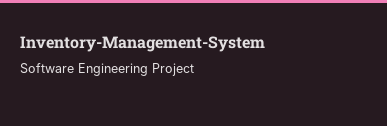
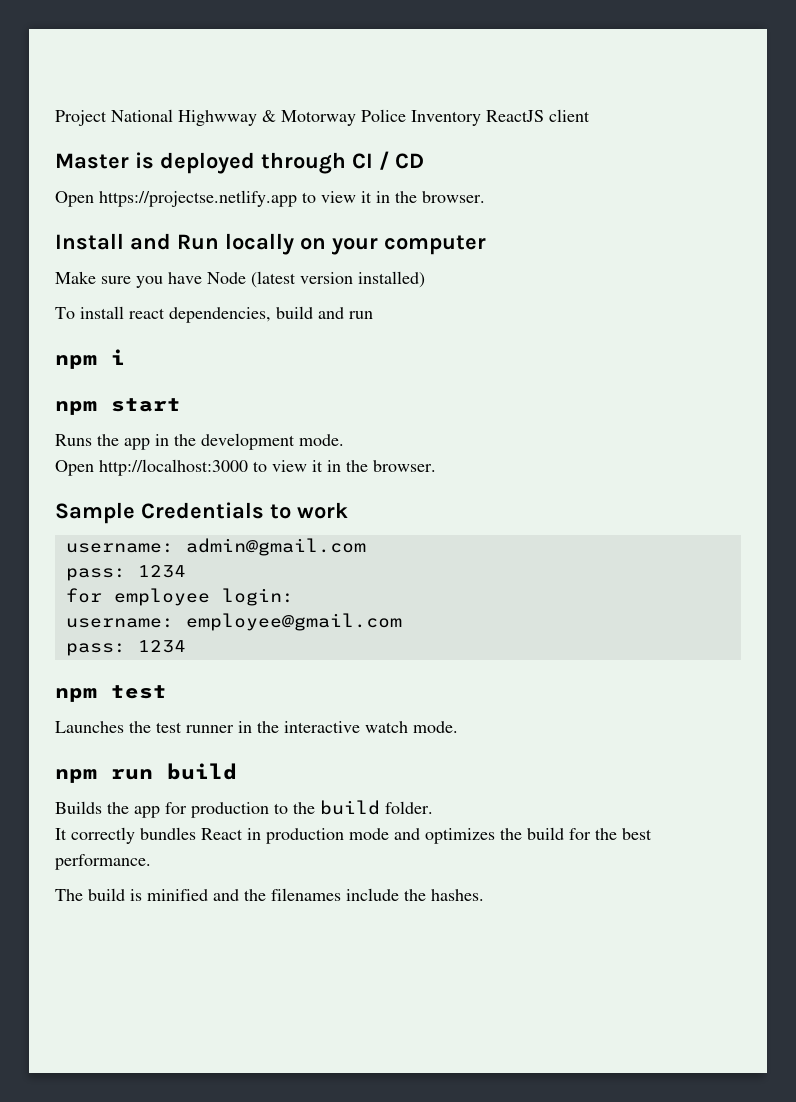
- Inventory-Management-System
- Software Engineering Project
+ Project National Highwway & Motorway Police Inventory ReactJS client
+ Master is deployed through CI / CD
+ Open https://projectse.netlify.app to view it in the browser.
+ Install and Run locally on your computer
+ Make sure you have Node (latest version installed)
+ To install react dependencies, build and run
+ npm i
+ npm start
+ Runs the app in the development mode.
+ Open http://localhost:3000 to view it in the browser.
+ Sample Credentials to work
+ username: admin@gmail.com
+ pass: 1234
+ for employee login:
+ username: employee@gmail.com
+ pass: 1234
+ npm test
+ Launches the test runner in the interactive watch mode.
+ npm run build
+ Builds the app for production to the build folder.
+ It correctly bundles React in production mode and optimizes the build for the best performance.
+ The build is minified and the filenames include the hashes.

